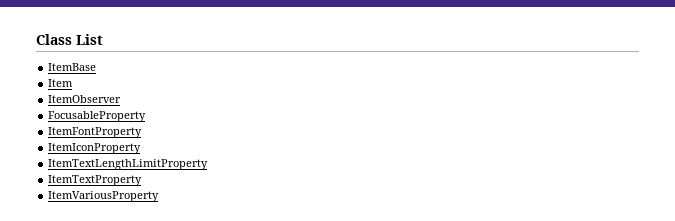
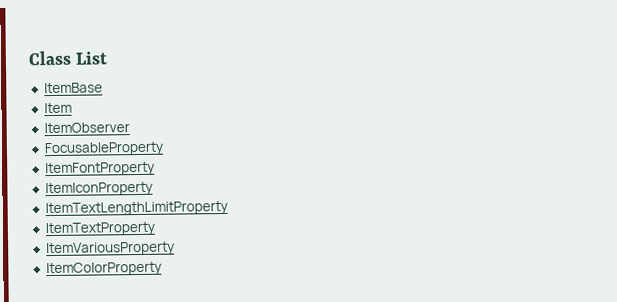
+ ItemColorProperty

